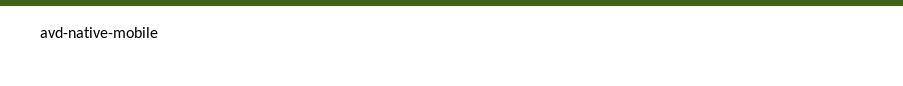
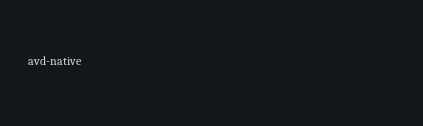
- avd-native-mobile
+ avd-native

